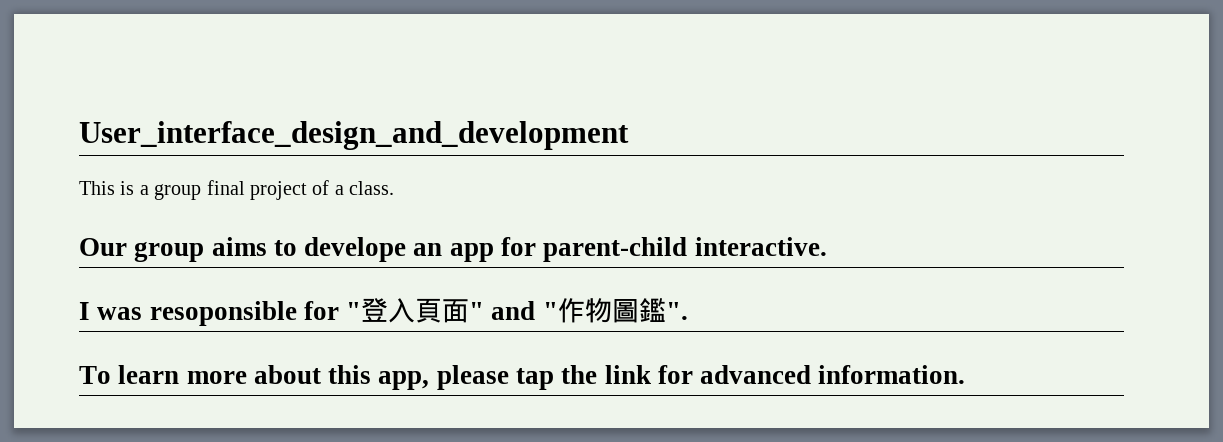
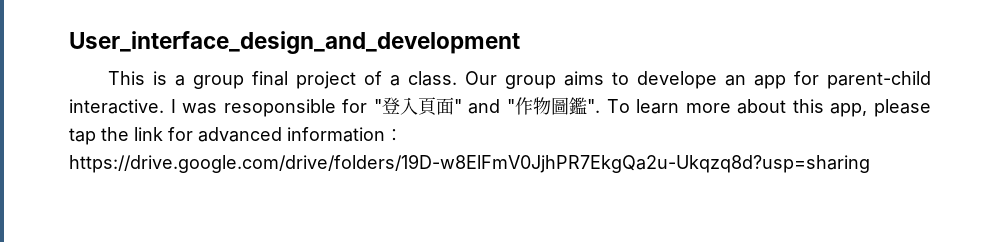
- This is a group final project of a class.
- Our group aims to develope an app for parent-child interactive.
- I was resoponsible for "登入頁面" and "作物圖鑑".
- To learn more about this app, please tap the link for advanced information.
+ This is a group final project of a class. Our group aims to develope an app for parent-child interactive. I was resoponsible for "登入頁面" and "作物圖鑑". To learn more about this app, please tap the link for advanced information：https://drive.google.com/drive/folders/19D-w8ElFmV0JjhPR7EkgQa2u-Ukqzq8d?usp=sharing

